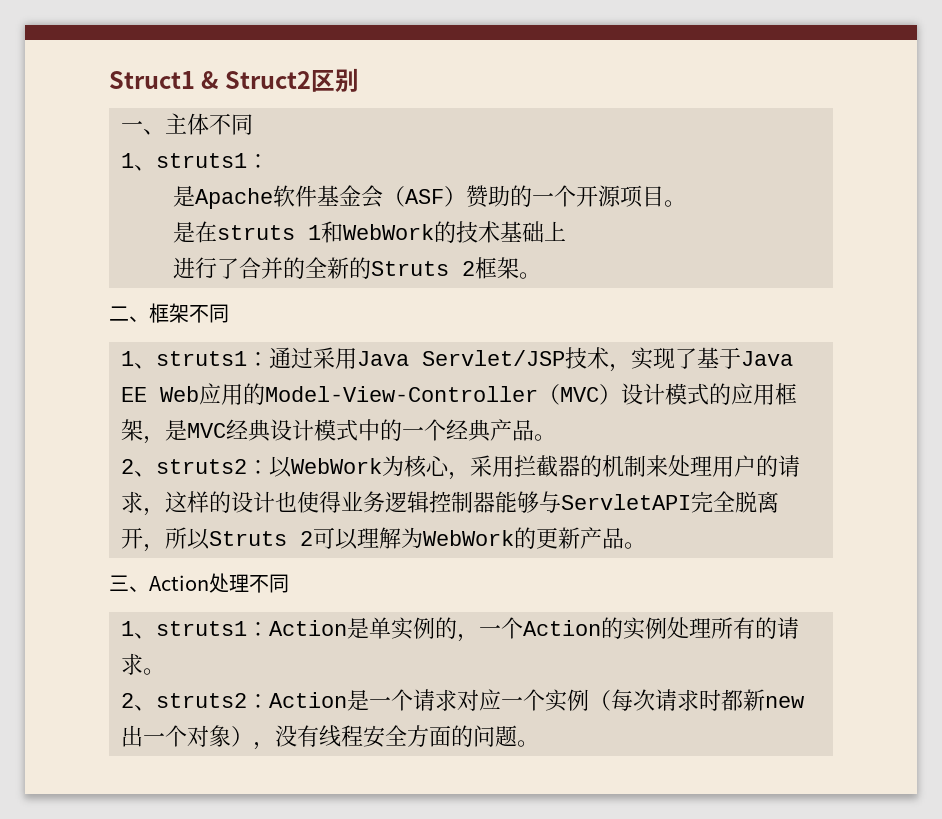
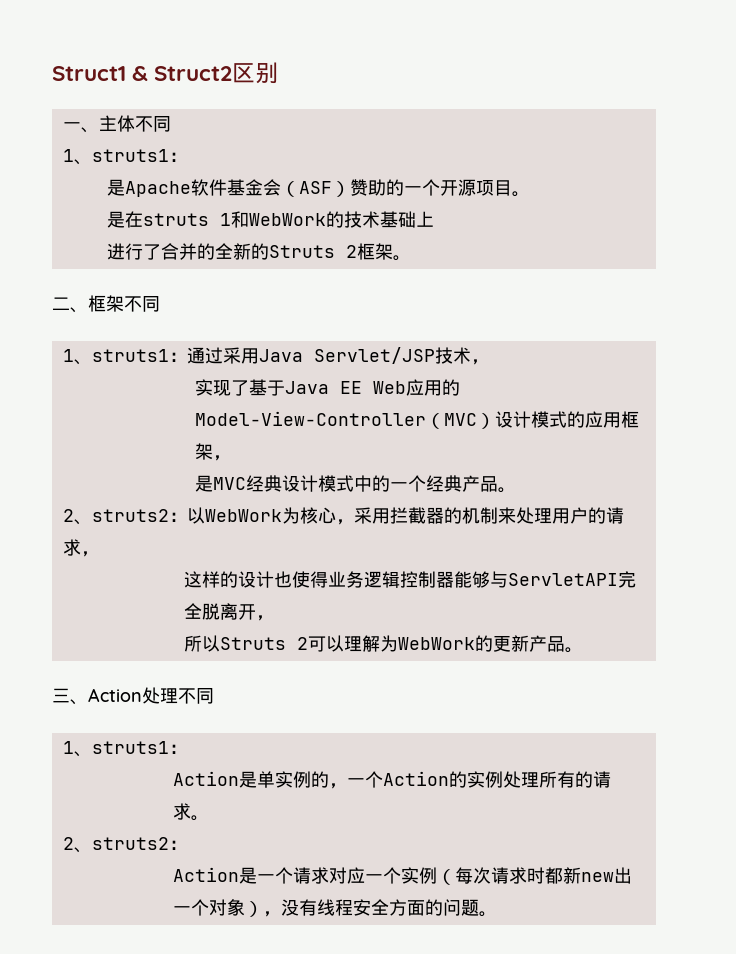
- 1、struts1：通过采用Java Servlet/JSP技术，实现了基于Java EE Web应用的Model-View-Controller（MVC）设计模式的应用框架，是MVC经典设计模式中的一个经典产品。
+ 1、struts1：通过采用Java Servlet/JSP技术，
+ 实现了基于Java EE Web应用的Model-View-Controller（MVC）设计模式的应用框架，
+ 是MVC经典设计模式中的一个经典产品。
- 2、struts2：以WebWork为核心，采用拦截器的机制来处理用户的请求，这样的设计也使得业务逻辑控制器能够与ServletAPI完全脱离开，所以Struts 2可以理解为WebWork的更新产品。
+ 2、struts2：以WebWork为核心，采用拦截器的机制来处理用户的请求，
+ 这样的设计也使得业务逻辑控制器能够与ServletAPI完全脱离开，
+ 所以Struts 2可以理解为WebWork的更新产品。
  三、Action处理不同
- 1、struts1：Action是单实例的，一个Action的实例处理所有的请求。
- 2、struts2：Action是一个请求对应一个实例（每次请求时都新new出一个对象），没有线程安全方面的问题。
+ 1、struts1：
+ Action是单实例的，一个Action的实例处理所有的请求。
+ 2、struts2：
+ Action是一个请求对应一个实例（每次请求时都新new出一个对象），没有线程安全方面的问题。

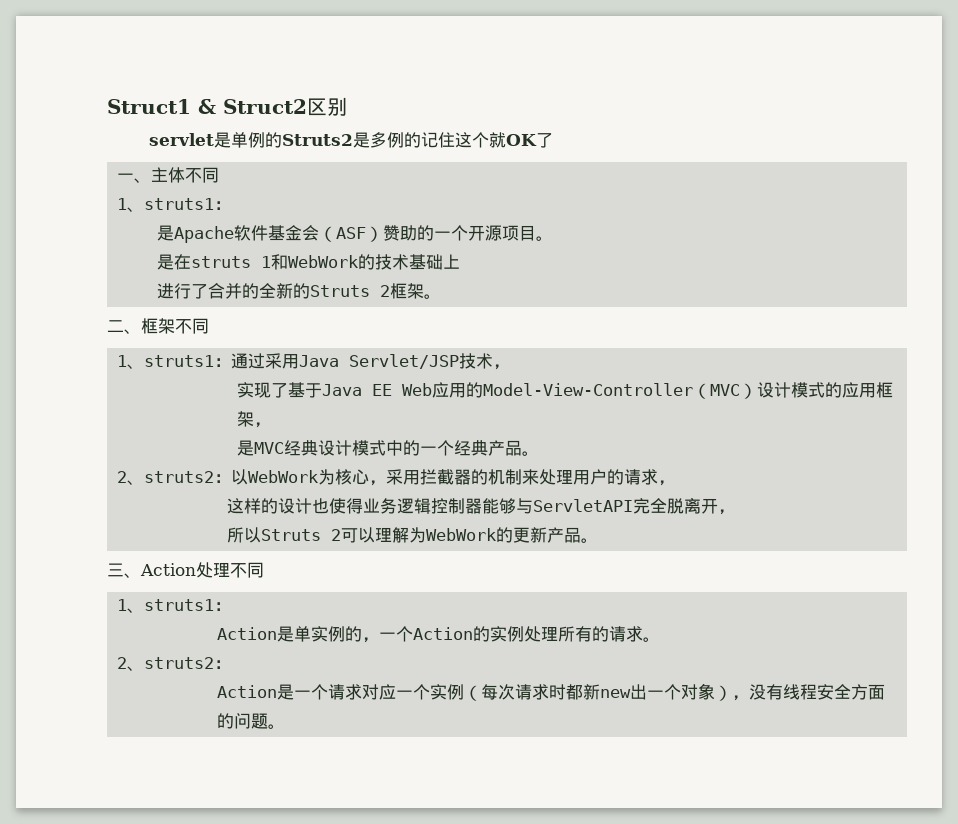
+ servlet是单例的Struts2是多例的记住这个就OK了

